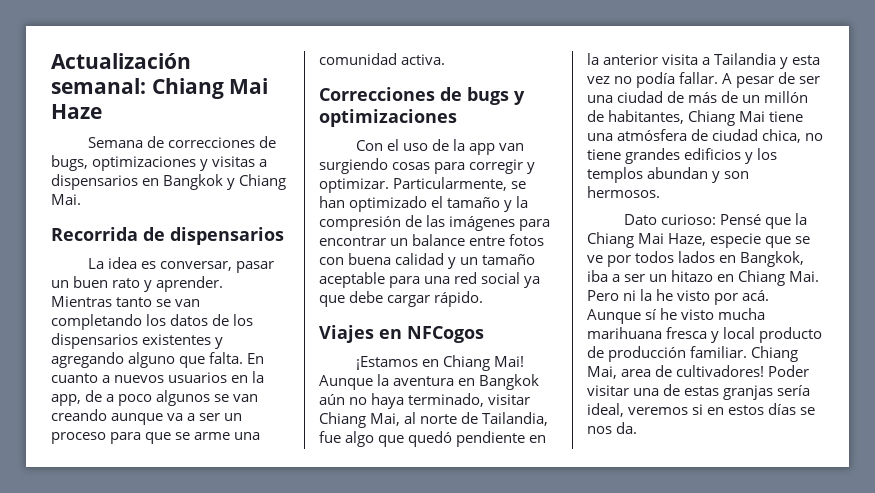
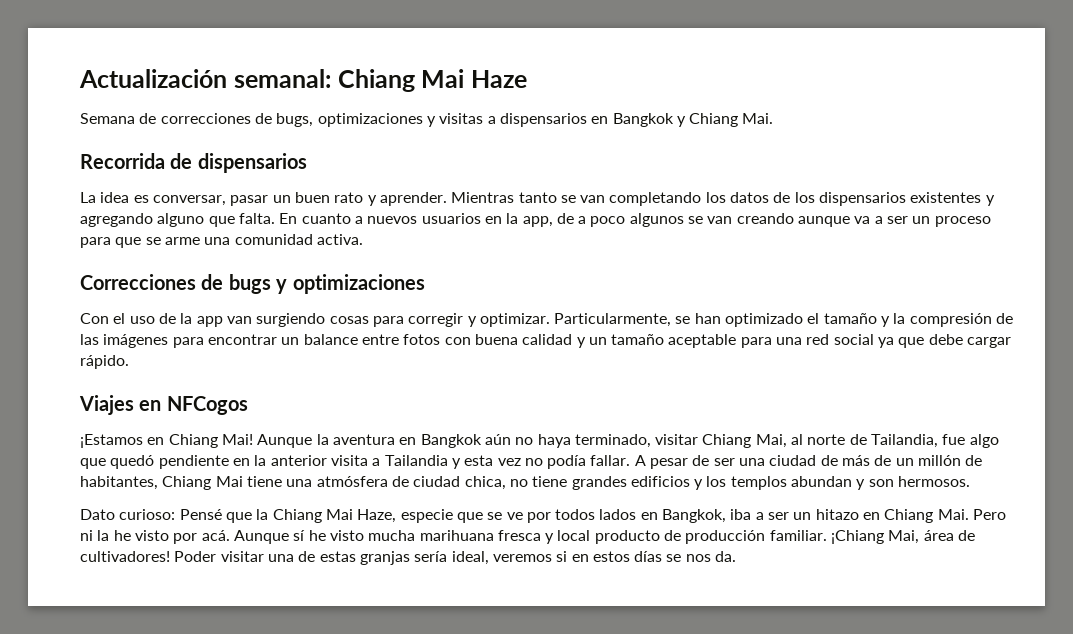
- Chiang Mai, area de cultivadores!
+ ¡Chiang Mai, área de cultivadores!

